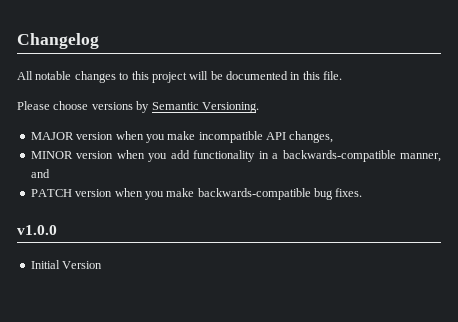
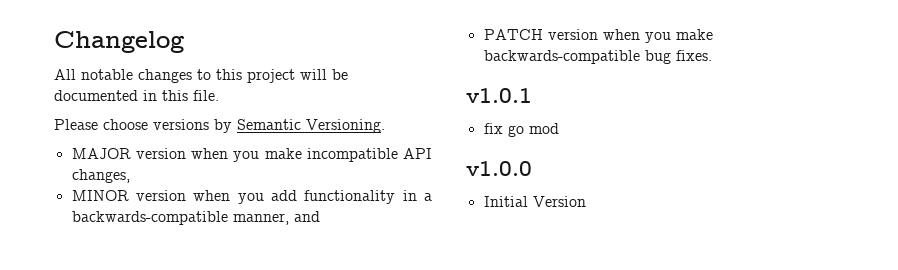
+ v1.0.1
+ fix go mod

